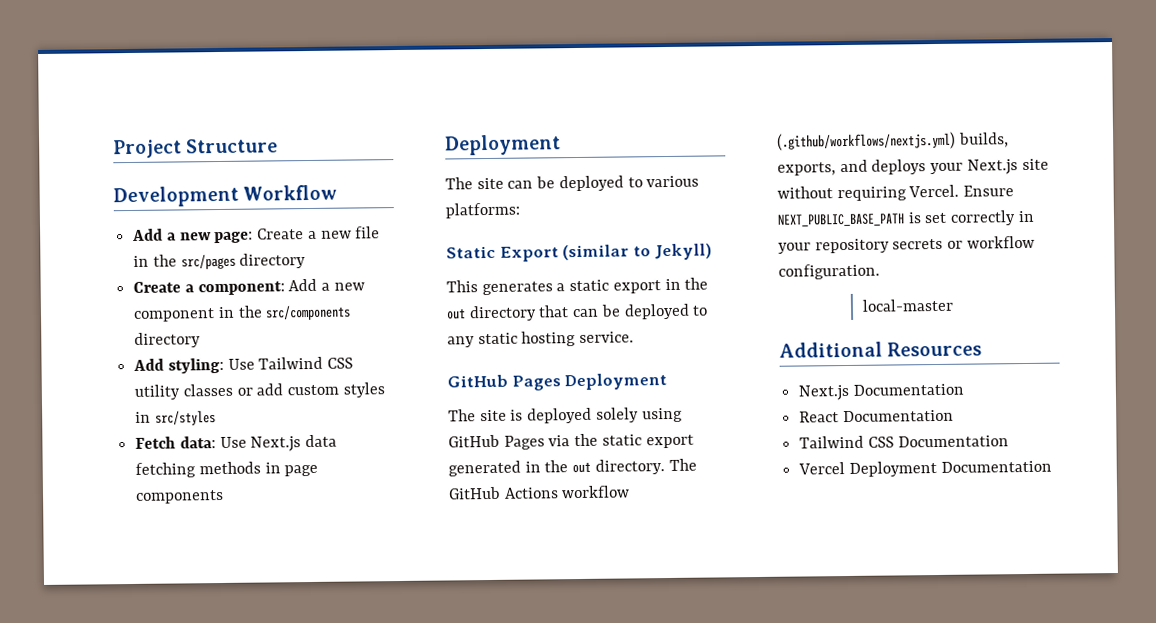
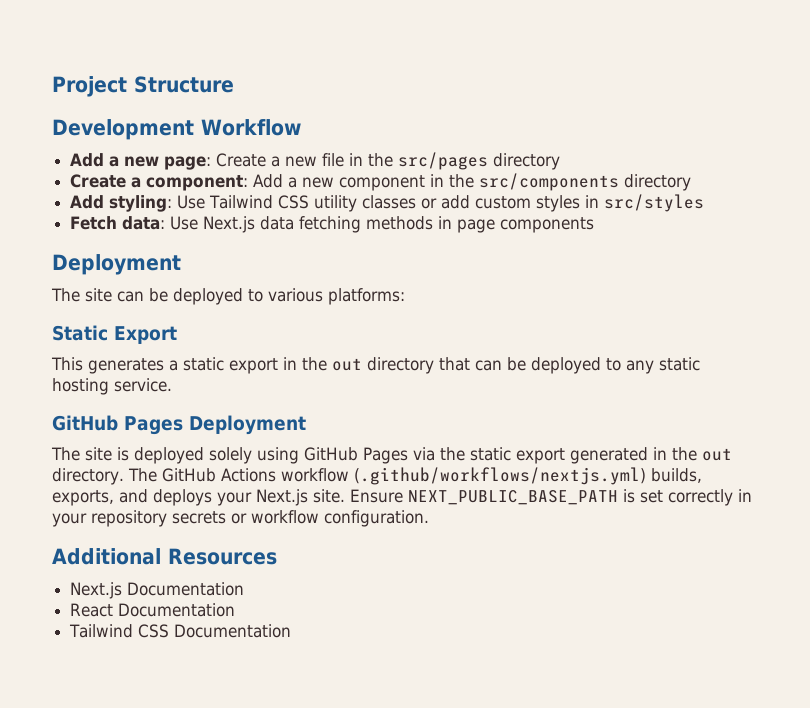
- Static Export (similar to Jekyll)
+ Static Export
- The GitHub Actions workflow (.github/workflows/nextjs.yml) builds, exports, and deploys your Next.js site without requiring Vercel.
+ The GitHub Actions workflow (.github/workflows/nextjs.yml) builds, exports, and deploys your Next.js site.
- local-master
- Vercel Deployment Documentation

